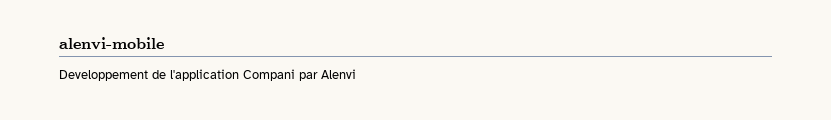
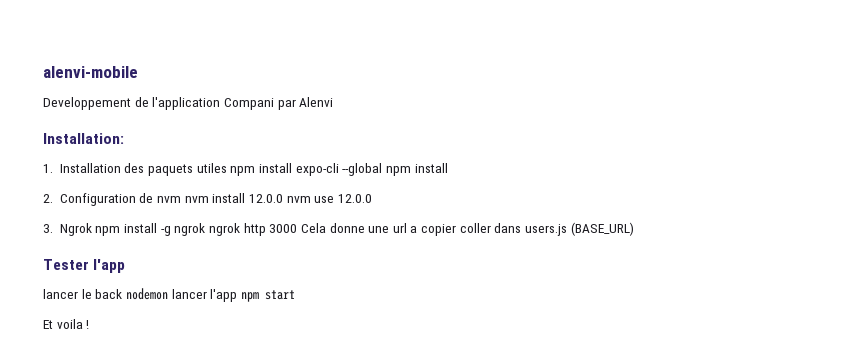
+ Installation:
+ 1. Installation des paquets utiles npm install expo-cli --global npm install
+ 2. Configuration de nvm nvm install 12.0.0 nvm use 12.0.0
+ 3. Ngrok npm install -g ngrok ngrok http 3000 Cela donne une url a copier coller dans users.js (BASE_URL)
+ Tester l'app
+ lancer le back nodemon lancer l'app npm start
+ Et voila !

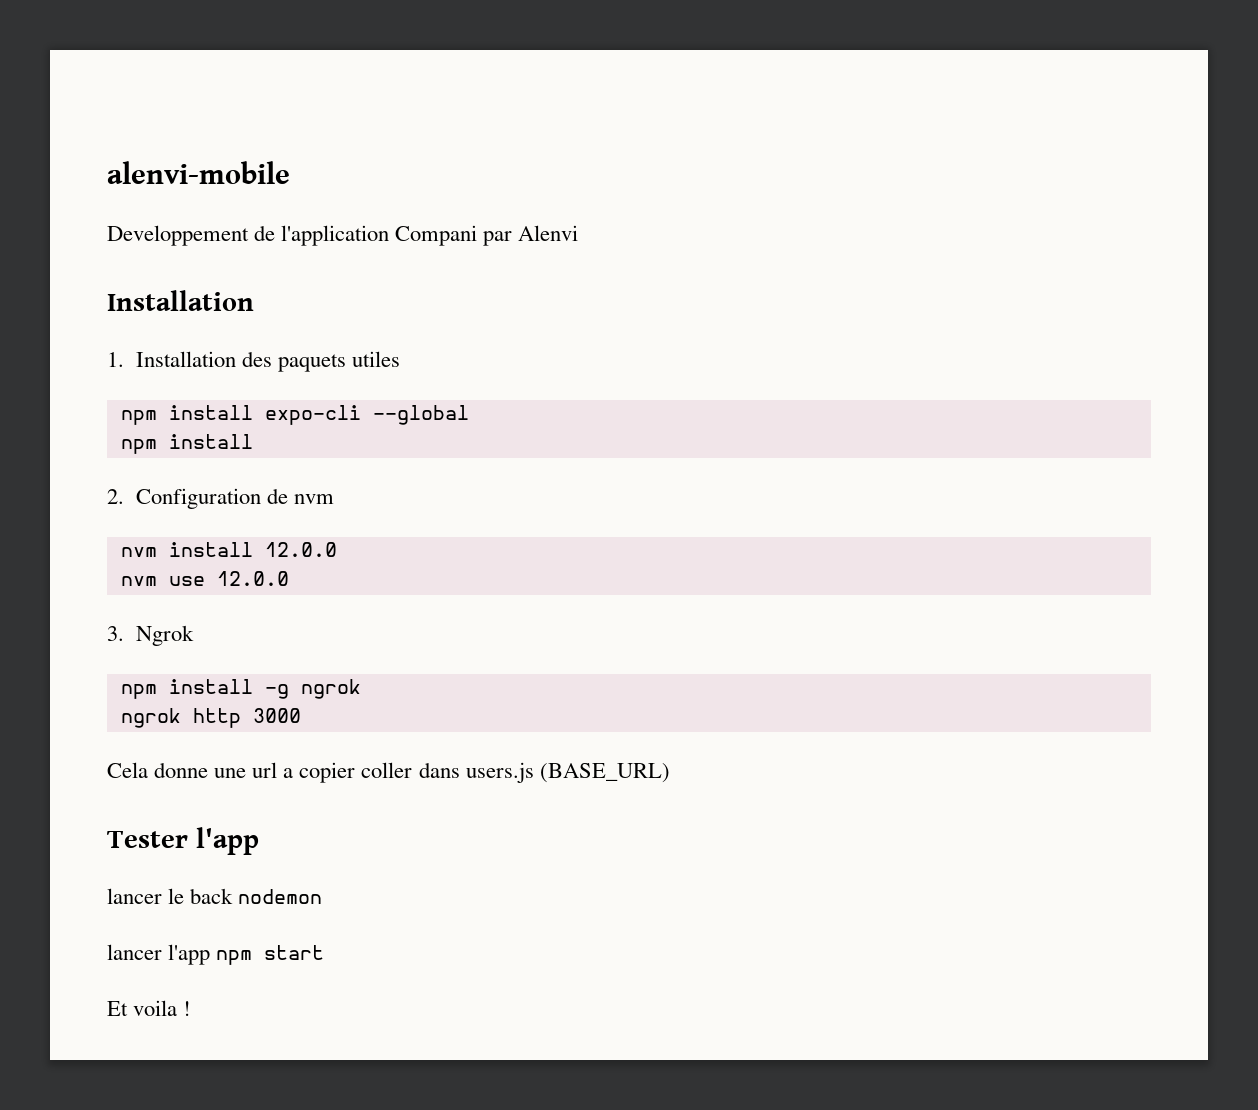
  Developpement de l'application Compani par Alenvi
- Installation:
+ Installation
- 1. Installation des paquets utiles npm install expo-cli --global npm install
+ 1. Installation des paquets utiles
+ npm install expo-cli --global
+ npm install
- 2. Configuration de nvm nvm install 12.0.0 nvm use 12.0.0
+ 2. Configuration de nvm
+ nvm install 12.0.0
+ nvm use 12.0.0
- 3. Ngrok npm install -g ngrok ngrok http 3000 Cela donne une url a copier coller dans users.js (BASE_URL)
+ 3. Ngrok
+ npm install -g ngrok
+ ngrok http 3000
+ Cela donne une url a copier coller dans users.js (BASE_URL)
- lancer le back nodemon lancer l'app npm start
+ lancer le back nodemon
+ lancer l'app npm start

